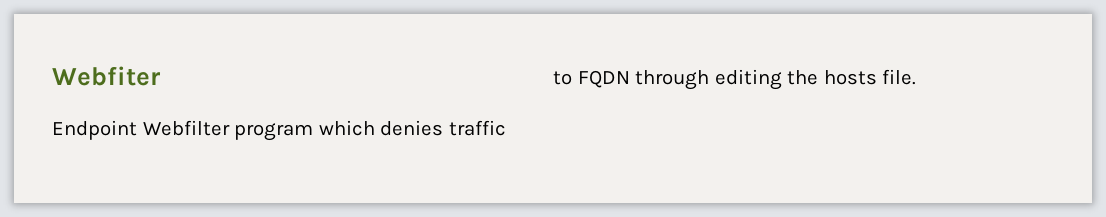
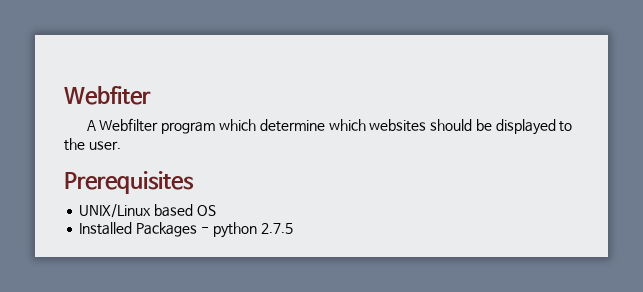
- Endpoint Webfilter program which denies traffic to FQDN through editing the hosts file.
+ A Webfilter program which determine which websites should be displayed to the user.
+ Prerequisites
+ UNIX/Linux based OS
+ Installed Packages - python 2.7.5

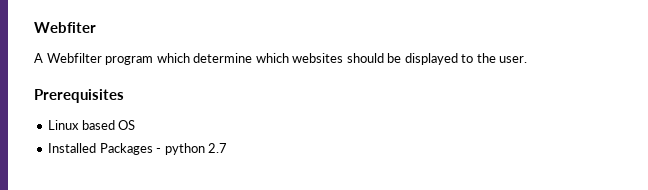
- UNIX/Linux based OS
+ Linux based OS
- Installed Packages - python 2.7.5
+ Installed Packages - python 2.7

